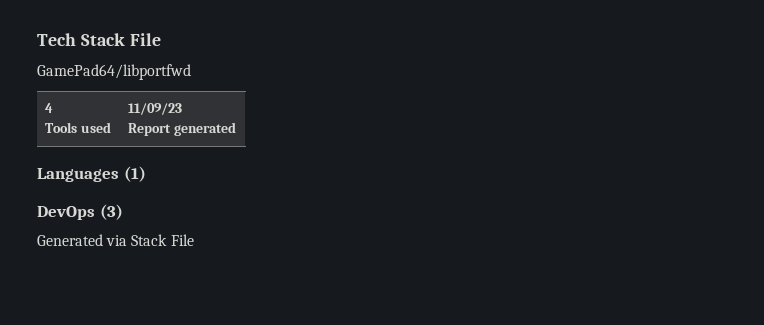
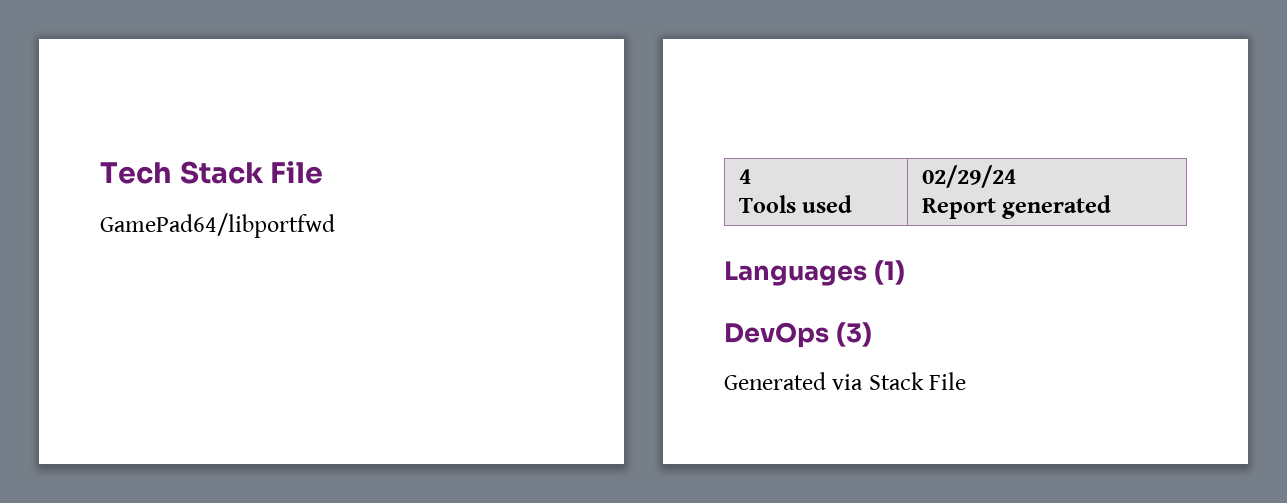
  4
- Tools used | 11/09/23
+ Tools used | 02/29/24

